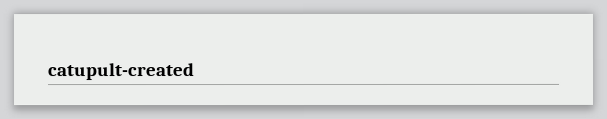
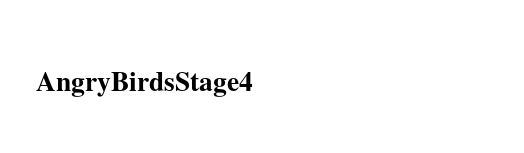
- catupult-created
+ AngryBirdsStage4

